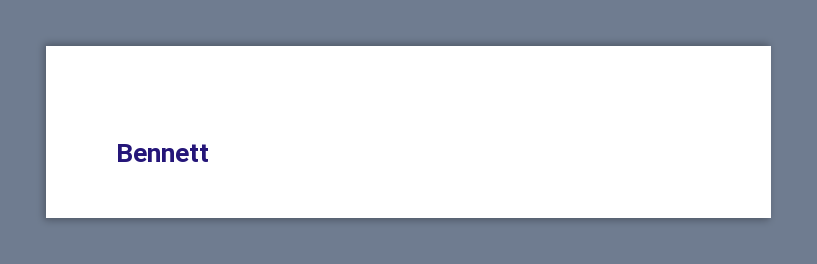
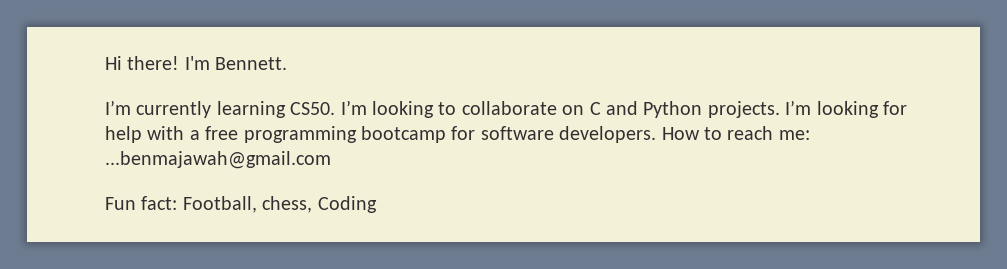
- Bennett
+ Hi there! I'm Bennett.
+ I’m currently learning CS50. I’m looking to collaborate on C and Python projects. I’m looking for help with a free programming bootcamp for software developers. How to reach me: ...benmajawah@gmail.com
+ Fun fact: Football, chess, Coding

